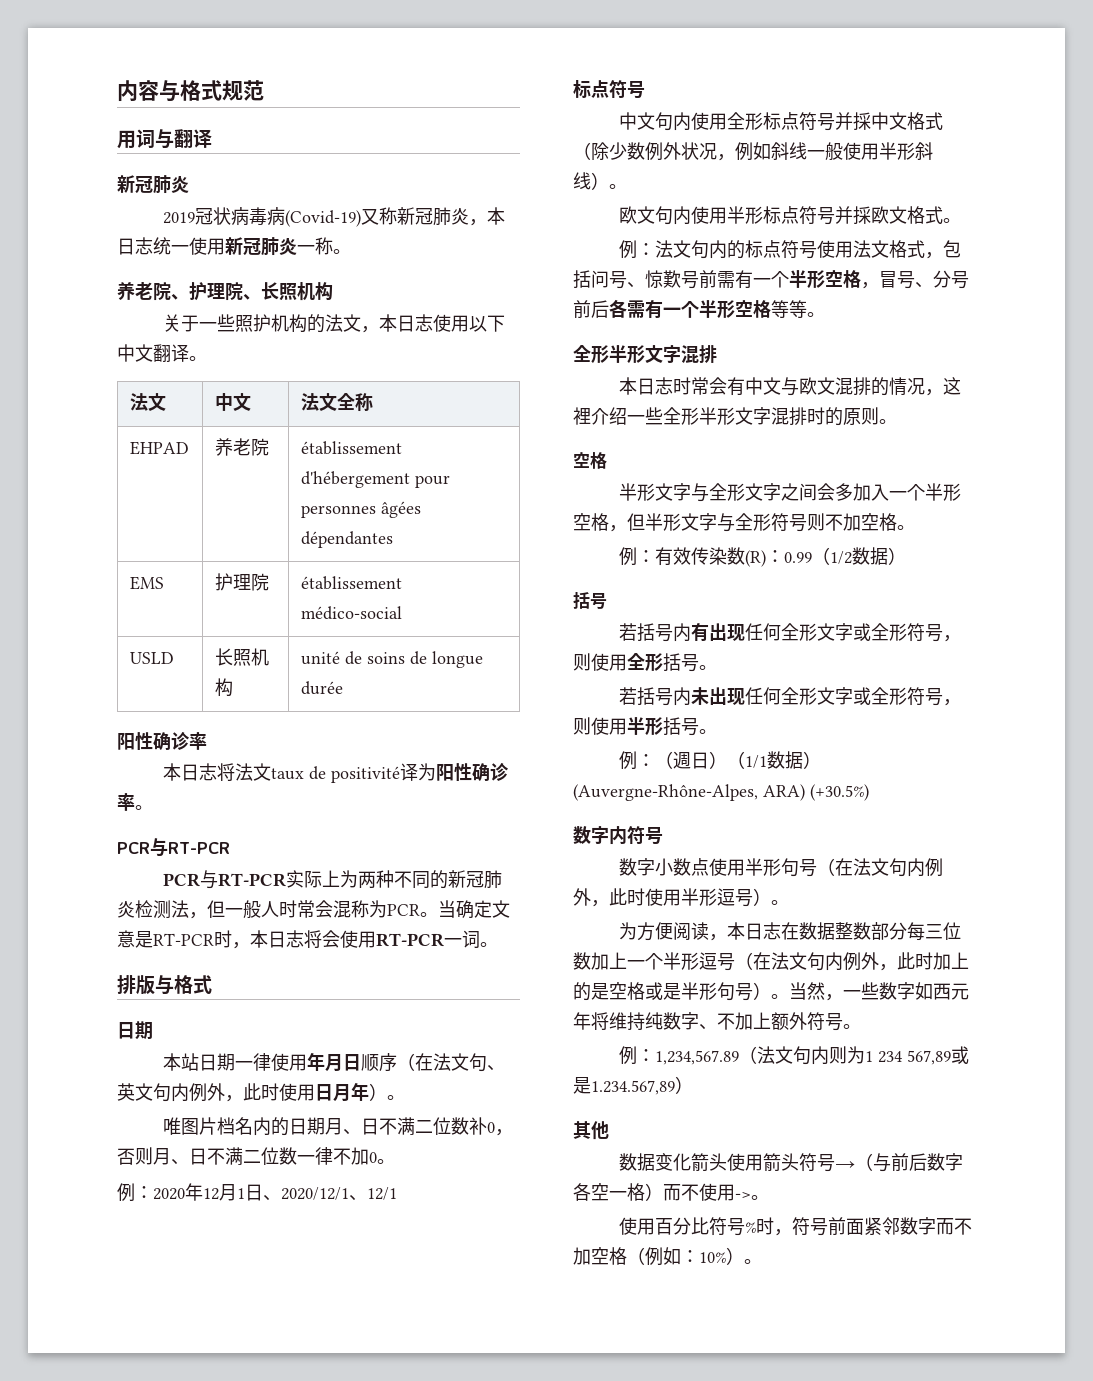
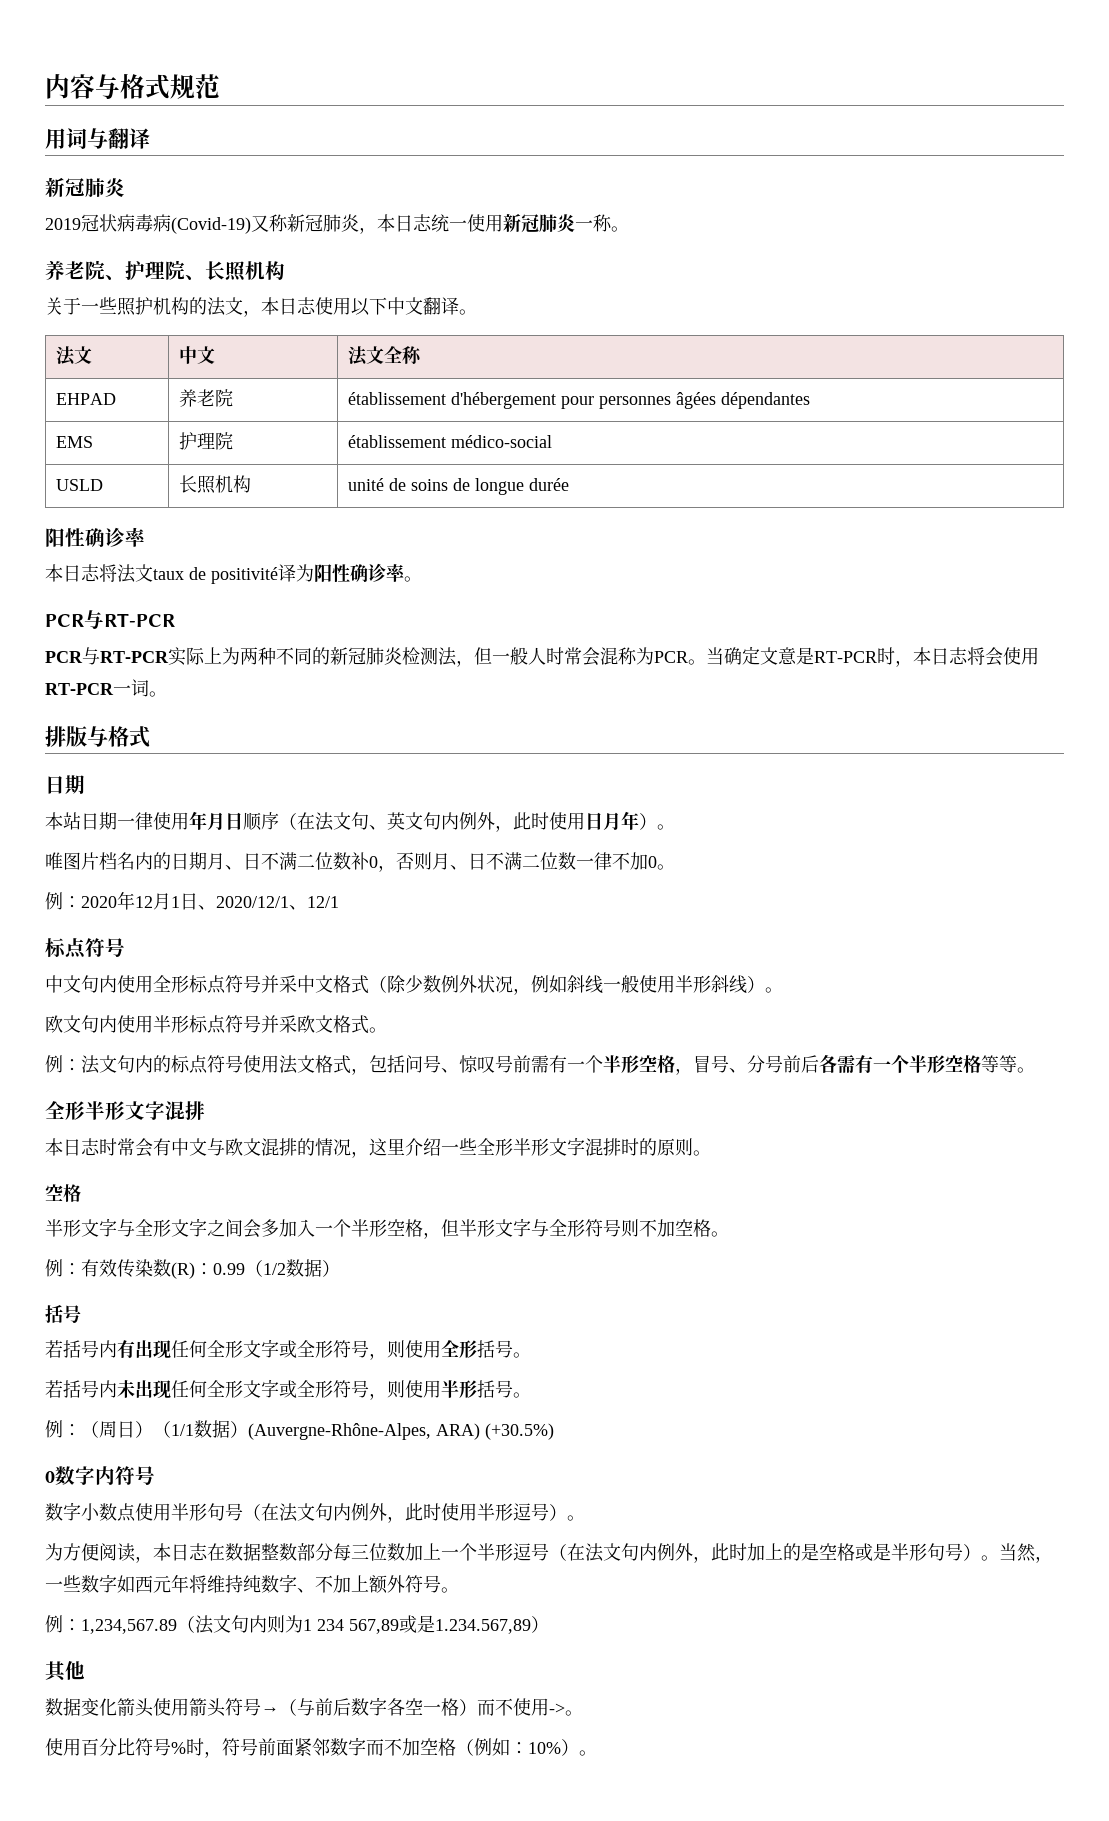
- 中文句内使用全形标点符号并採中文格式（除少数例外状况，例如斜线一般使用半形斜线）。
+ 中文句内使用全形标点符号并采中文格式（除少数例外状况，例如斜线一般使用半形斜线）。
- 欧文句内使用半形标点符号并採欧文格式。
+ 欧文句内使用半形标点符号并采欧文格式。
- 例：法文句内的标点符号使用法文格式，包括问号、惊歎号前需有一个半形空格，冒号、分号前后各需有一个半形空格等等。
+ 例：法文句内的标点符号使用法文格式，包括问号、惊叹号前需有一个半形空格，冒号、分号前后各需有一个半形空格等等。
- 本日志时常会有中文与欧文混排的情况，这裡介绍一些全形半形文字混排时的原则。
+ 本日志时常会有中文与欧文混排的情况，这里介绍一些全形半形文字混排时的原则。
- 例：（週日）（1/1数据）(Auvergne-Rhône-Alpes, ARA) (+30.5%)
+ 例：（周日）（1/1数据）(Auvergne-Rhône-Alpes, ARA) (+30.5%)
- 数字内符号
+ 0数字内符号

